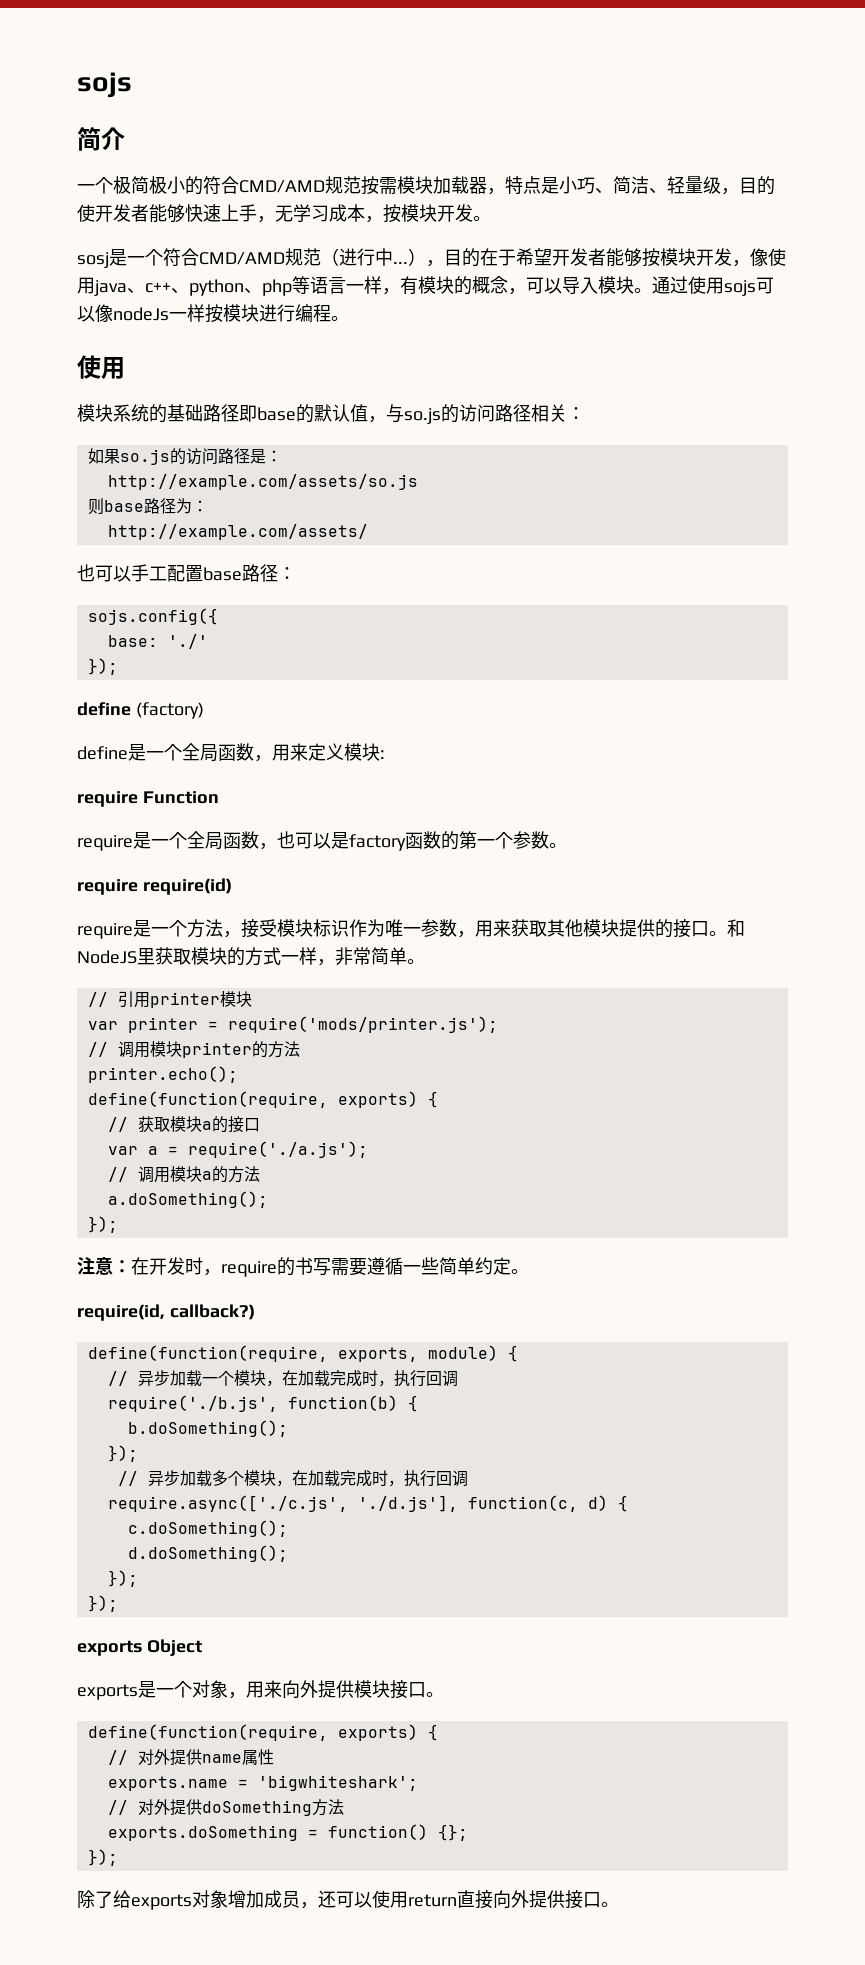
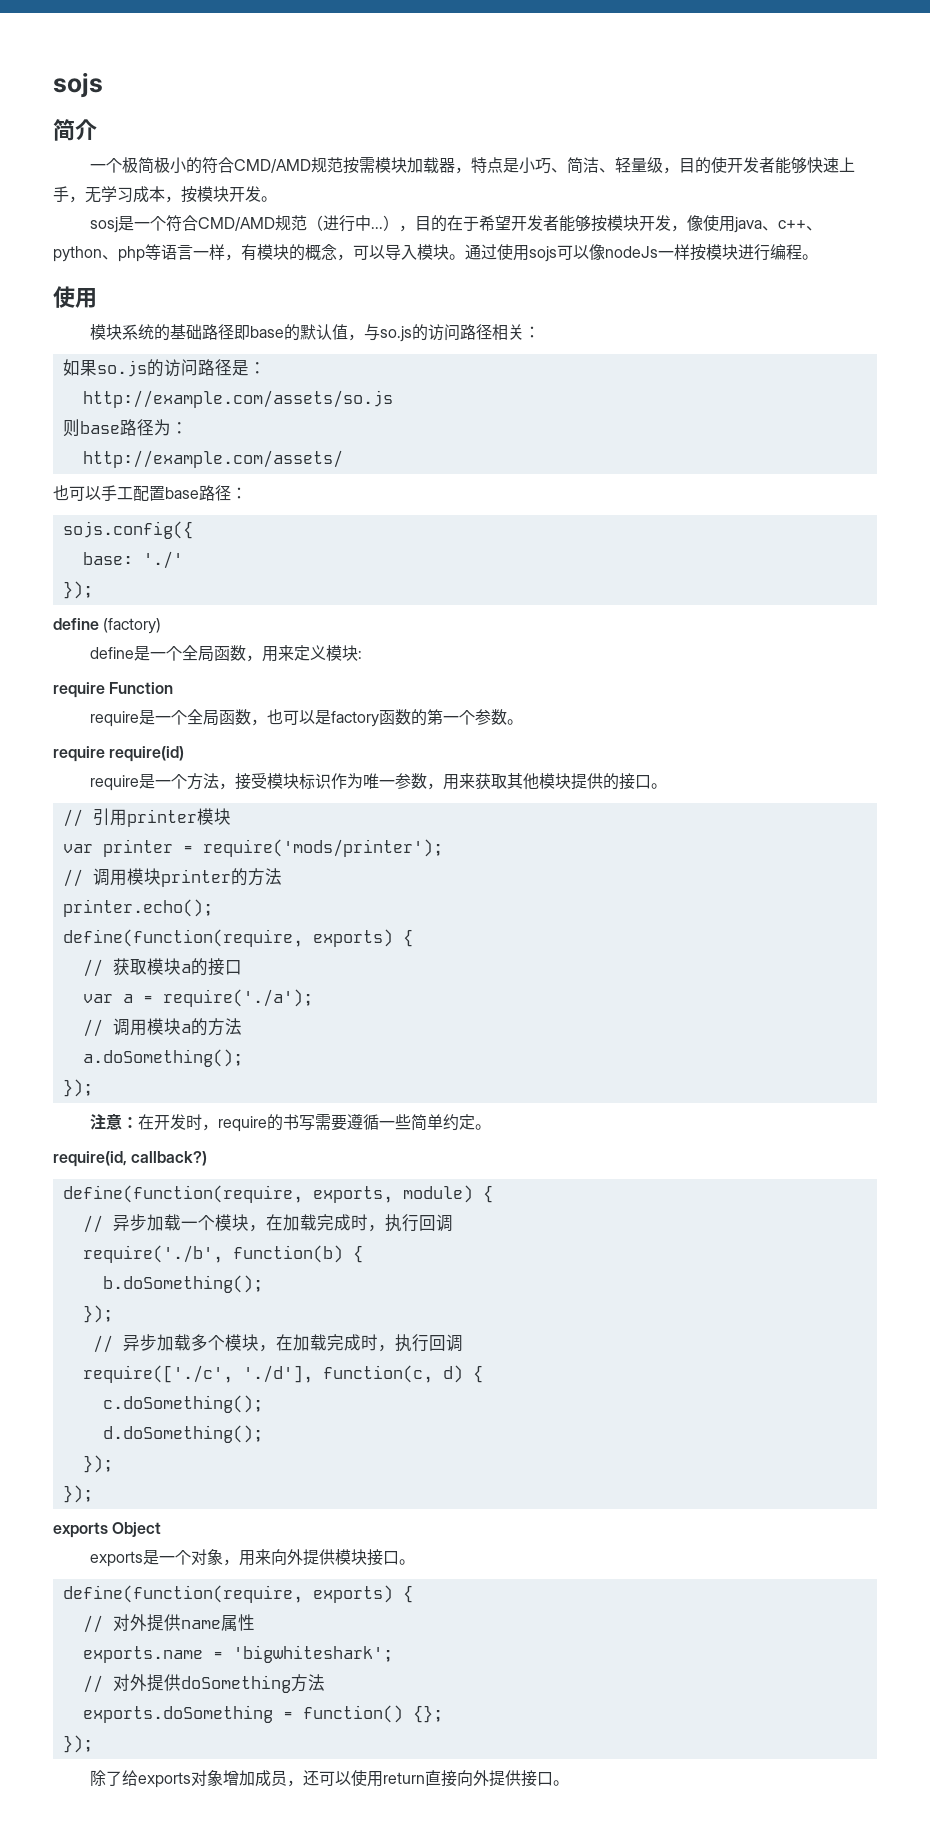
- 和NodeJS里获取模块的方式一样，非常简单。
- var printer = require('mods/printer.js');
+ var printer = require('mods/printer');
- var a = require('./a.js');
+ var a = require('./a');
- require('./b.js', function(b) {
+ require('./b', function(b) {
- require.async(['./c.js', './d.js'], function(c, d) {
+ require(['./c', './d'], function(c, d) {

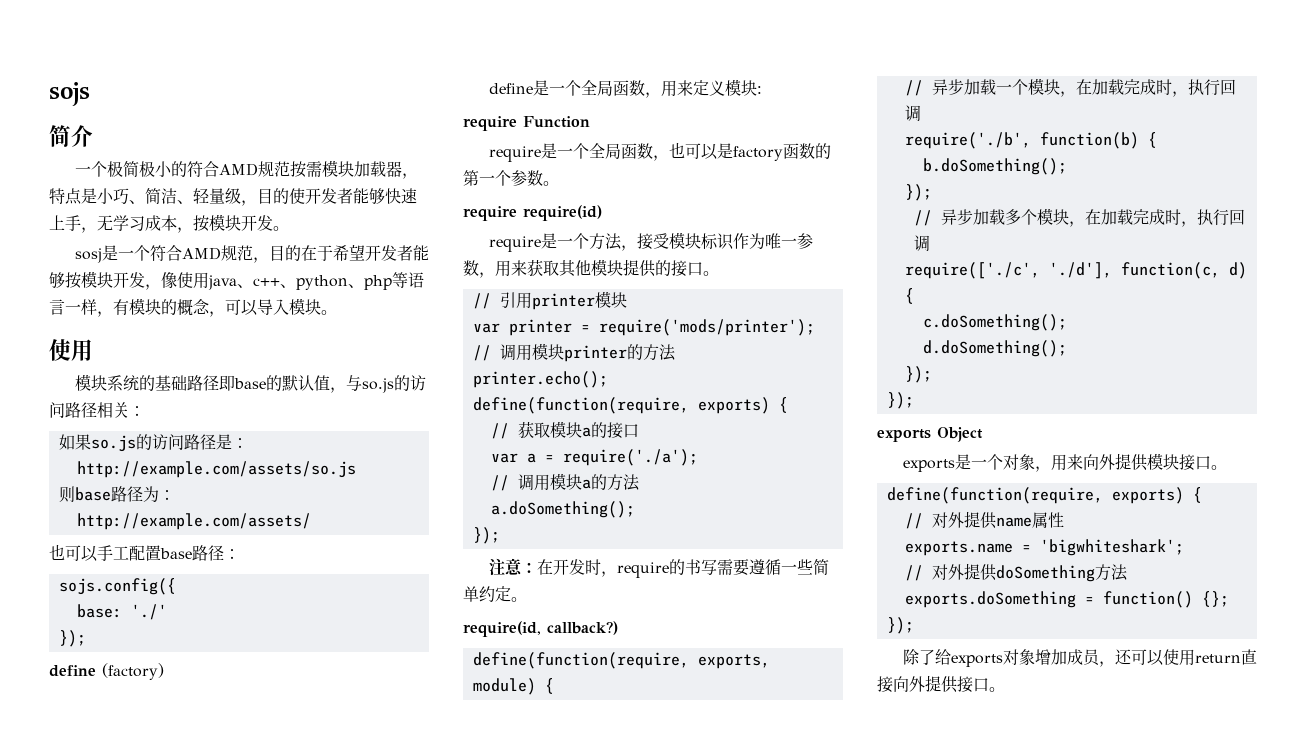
- 一个极简极小的符合CMD/AMD规范按需模块加载器，特点是小巧、简洁、轻量级，目的使开发者能够快速上手，无学习成本，按模块开发。
+ 一个极简极小的符合AMD规范按需模块加载器，特点是小巧、简洁、轻量级，目的使开发者能够快速上手，无学习成本，按模块开发。
- sosj是一个符合CMD/AMD规范（进行中...），目的在于希望开发者能够按模块开发，像使用java、c++、python、php等语言一样，有模块的概念，可以导入模块。通过使用sojs可以像nodeJs一样按模块进行编程。
+ sosj是一个符合AMD规范，目的在于希望开发者能够按模块开发，像使用java、c++、python、php等语言一样，有模块的概念，可以导入模块。

